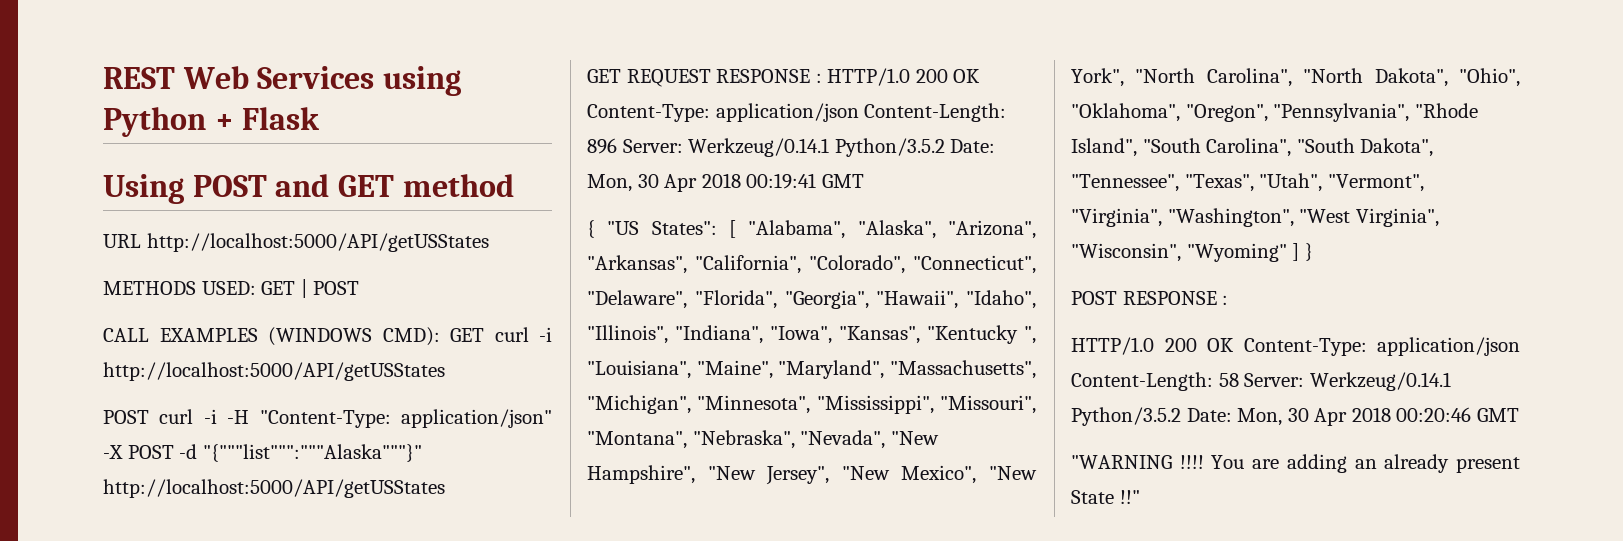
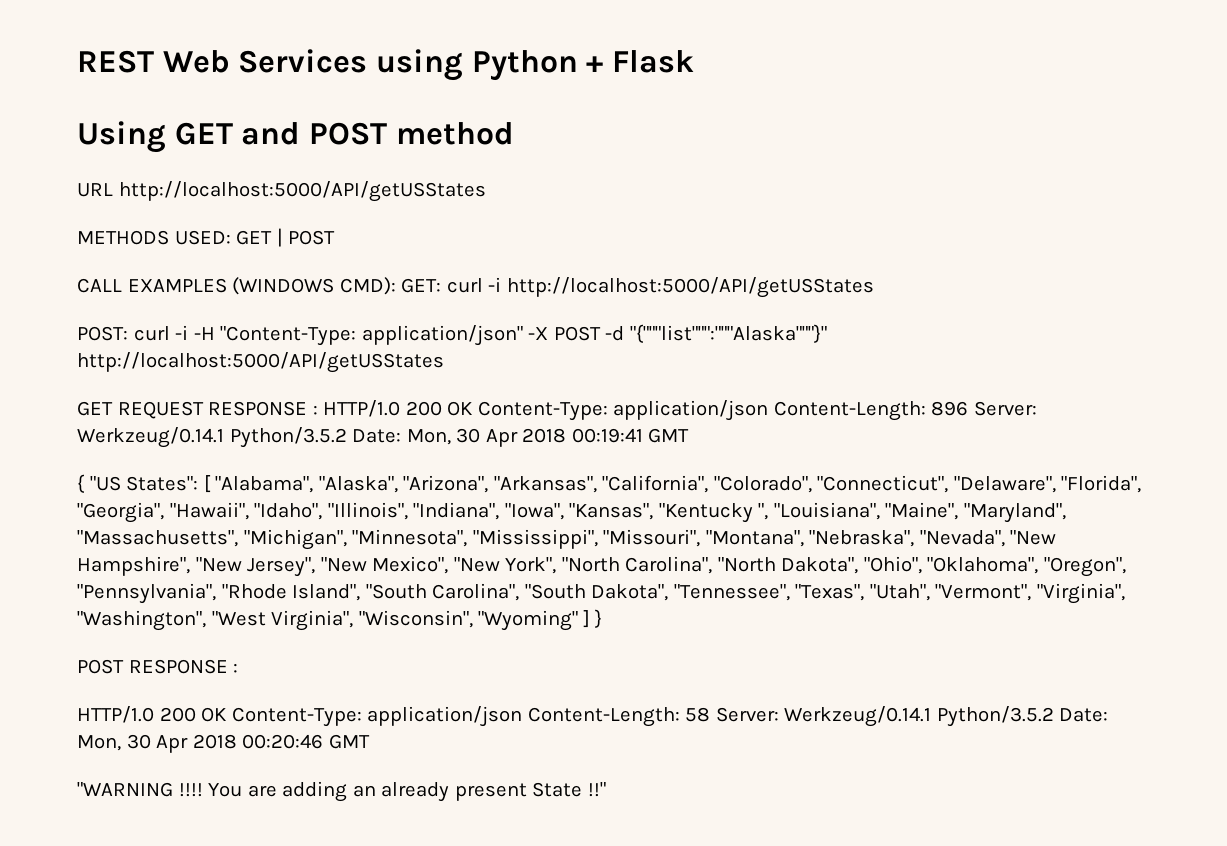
- Using POST and GET method
+ Using GET and POST method
- CALL EXAMPLES (WINDOWS CMD): GET curl -i http://localhost:5000/API/getUSStates
+ CALL EXAMPLES (WINDOWS CMD): GET: curl -i http://localhost:5000/API/getUSStates
- POST curl -i -H "Content-Type: application/json" -X POST -d "{"""list""":"""Alaska"""}" http://localhost:5000/API/getUSStates
+ POST: curl -i -H "Content-Type: application/json" -X POST -d "{"""list""":"""Alaska"""}" http://localhost:5000/API/getUSStates

